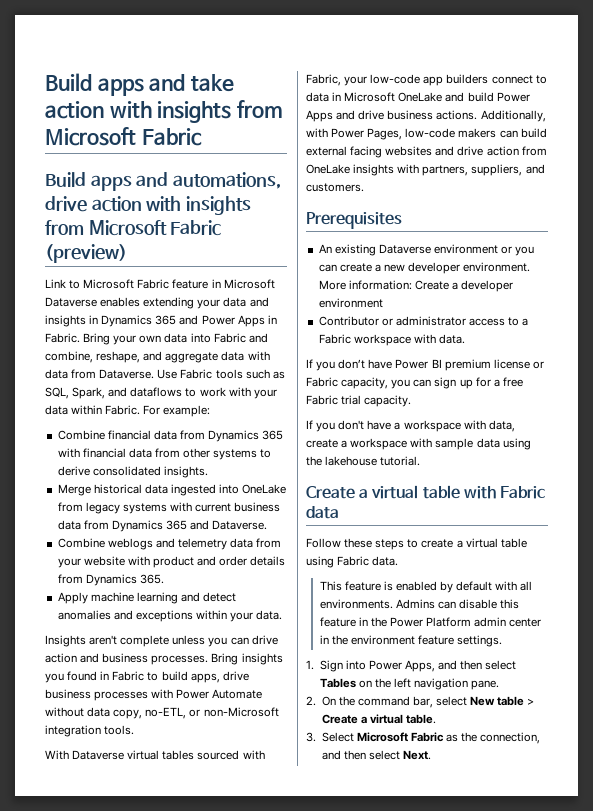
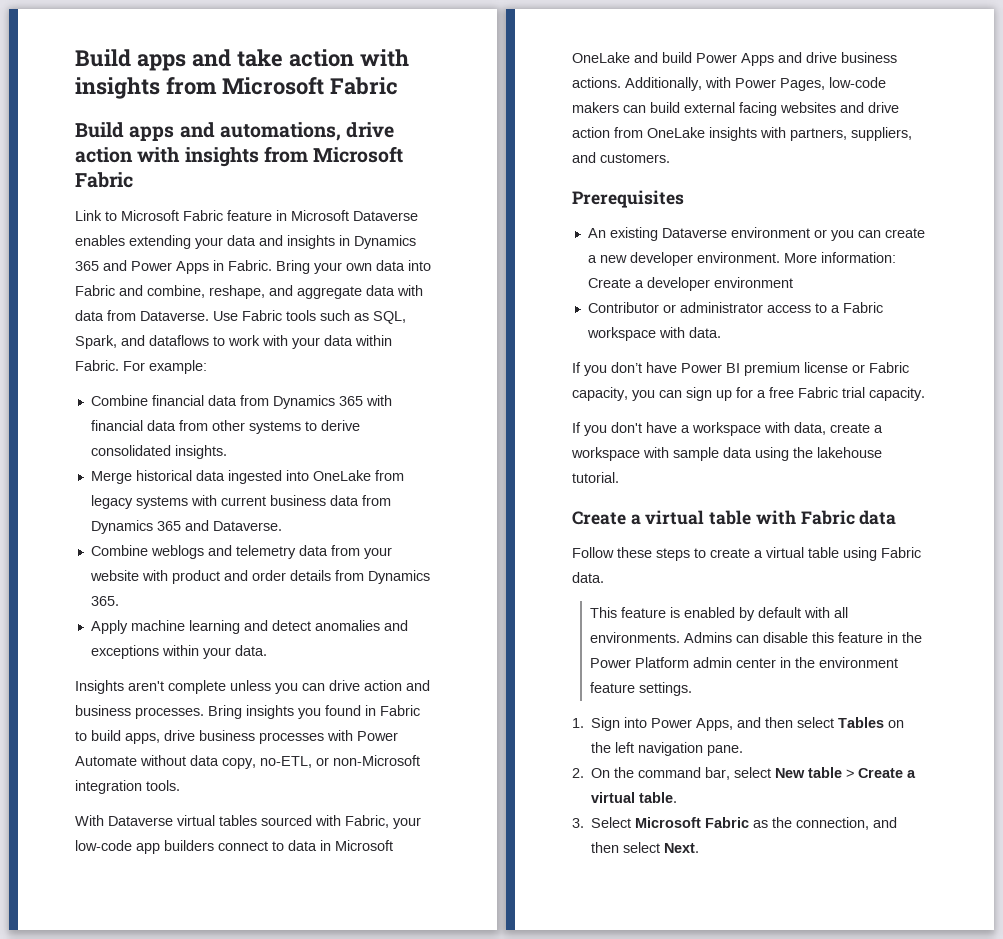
- Build apps and automations, drive action with insights from Microsoft Fabric (preview)
+ Build apps and automations, drive action with insights from Microsoft Fabric

